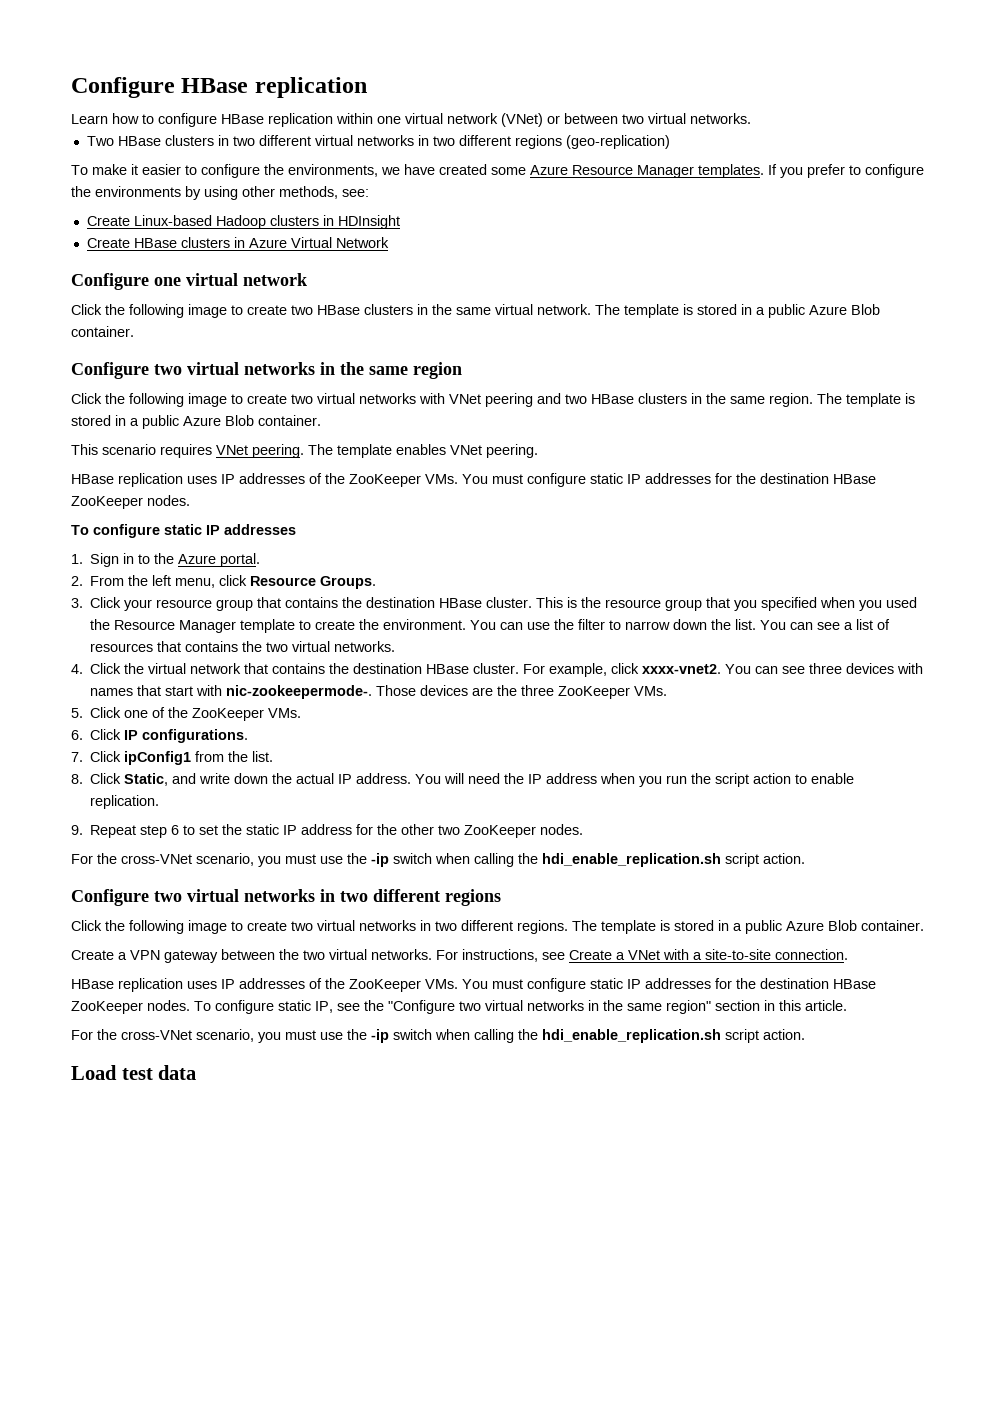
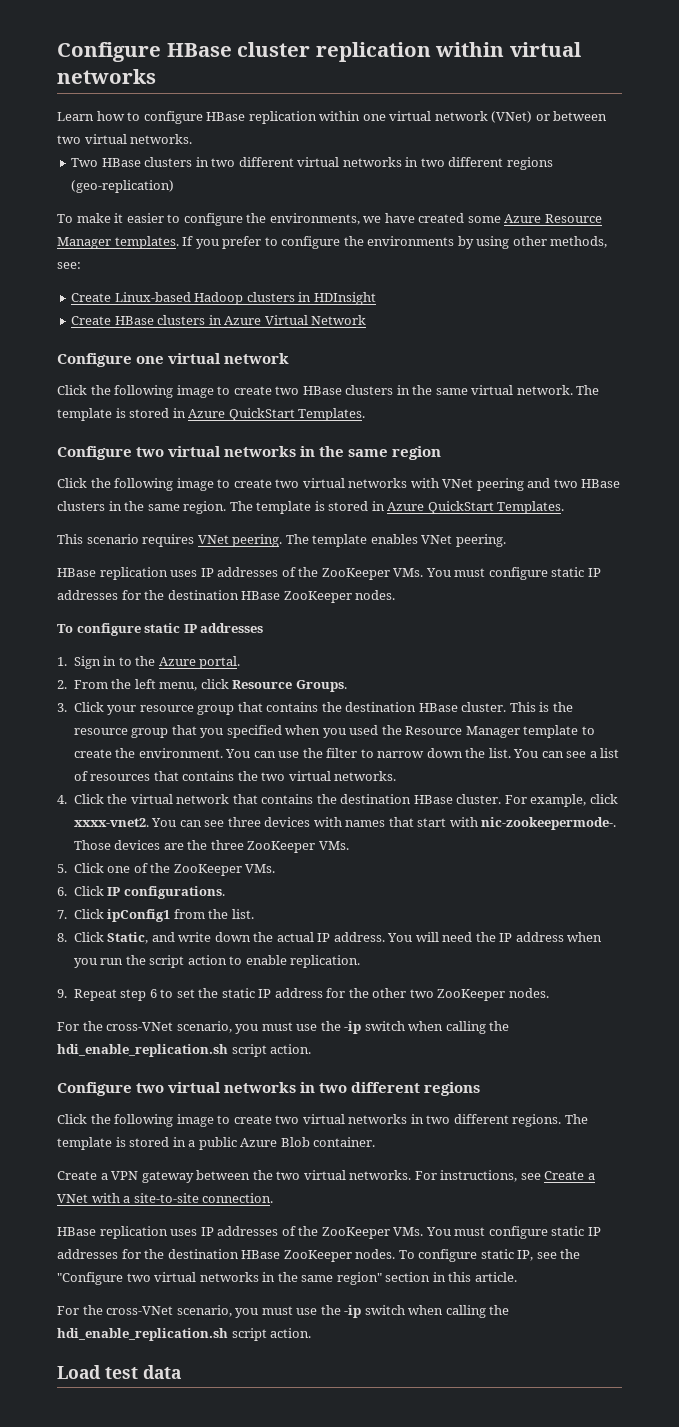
- Configure HBase replication
+ Configure HBase cluster replication within virtual networks
- Click the following image to create two HBase clusters in the same virtual network. The template is stored in a public Azure Blob container.
+ Click the following image to create two HBase clusters in the same virtual network. The template is stored in Azure QuickStart Templates.
- Click the following image to create two virtual networks with VNet peering and two HBase clusters in the same region. The template is stored in a public Azure Blob container.
+ Click the following image to create two virtual networks with VNet peering and two HBase clusters in the same region. The template is stored in Azure QuickStart Templates.

